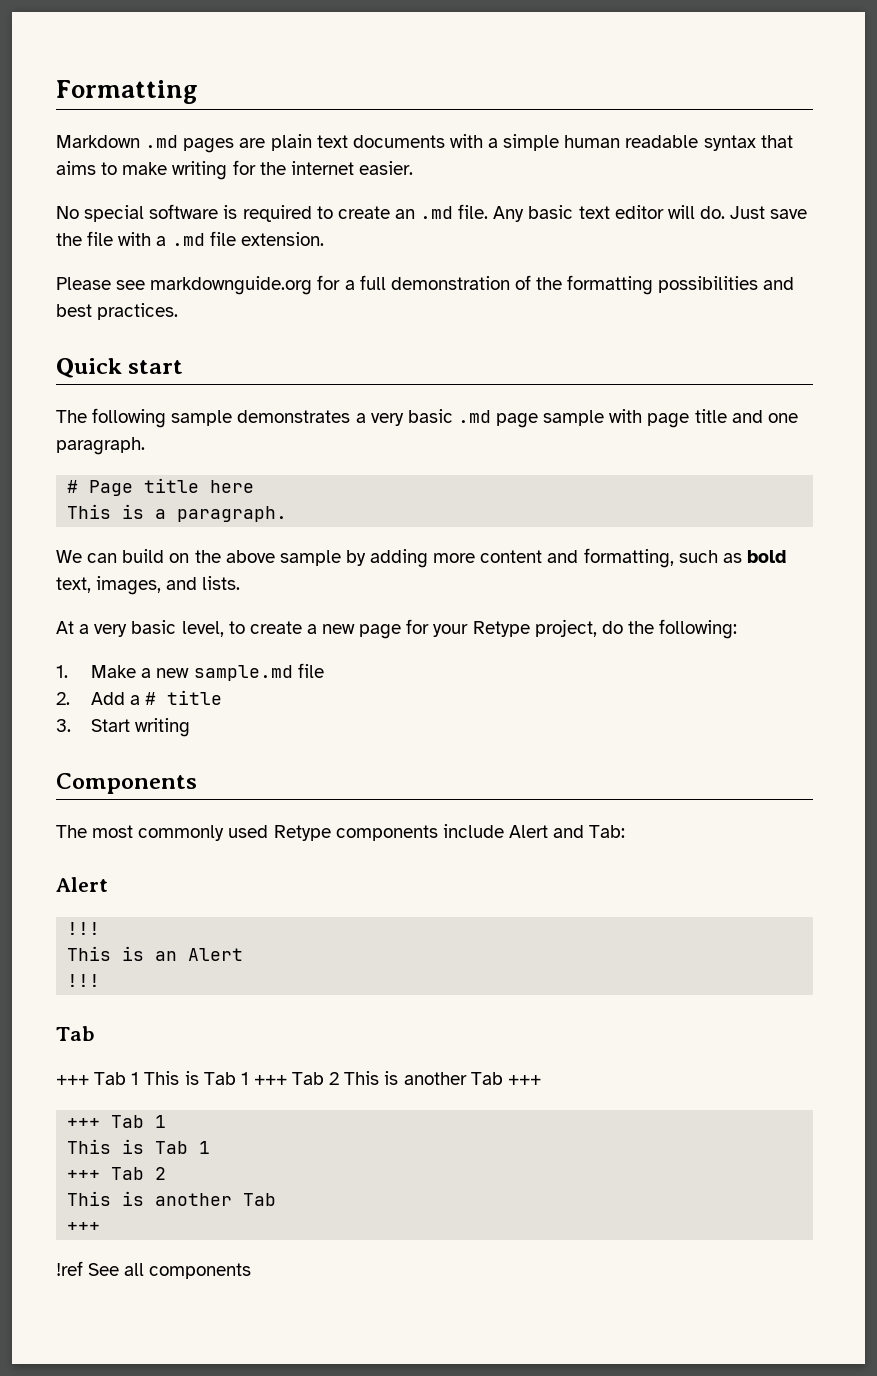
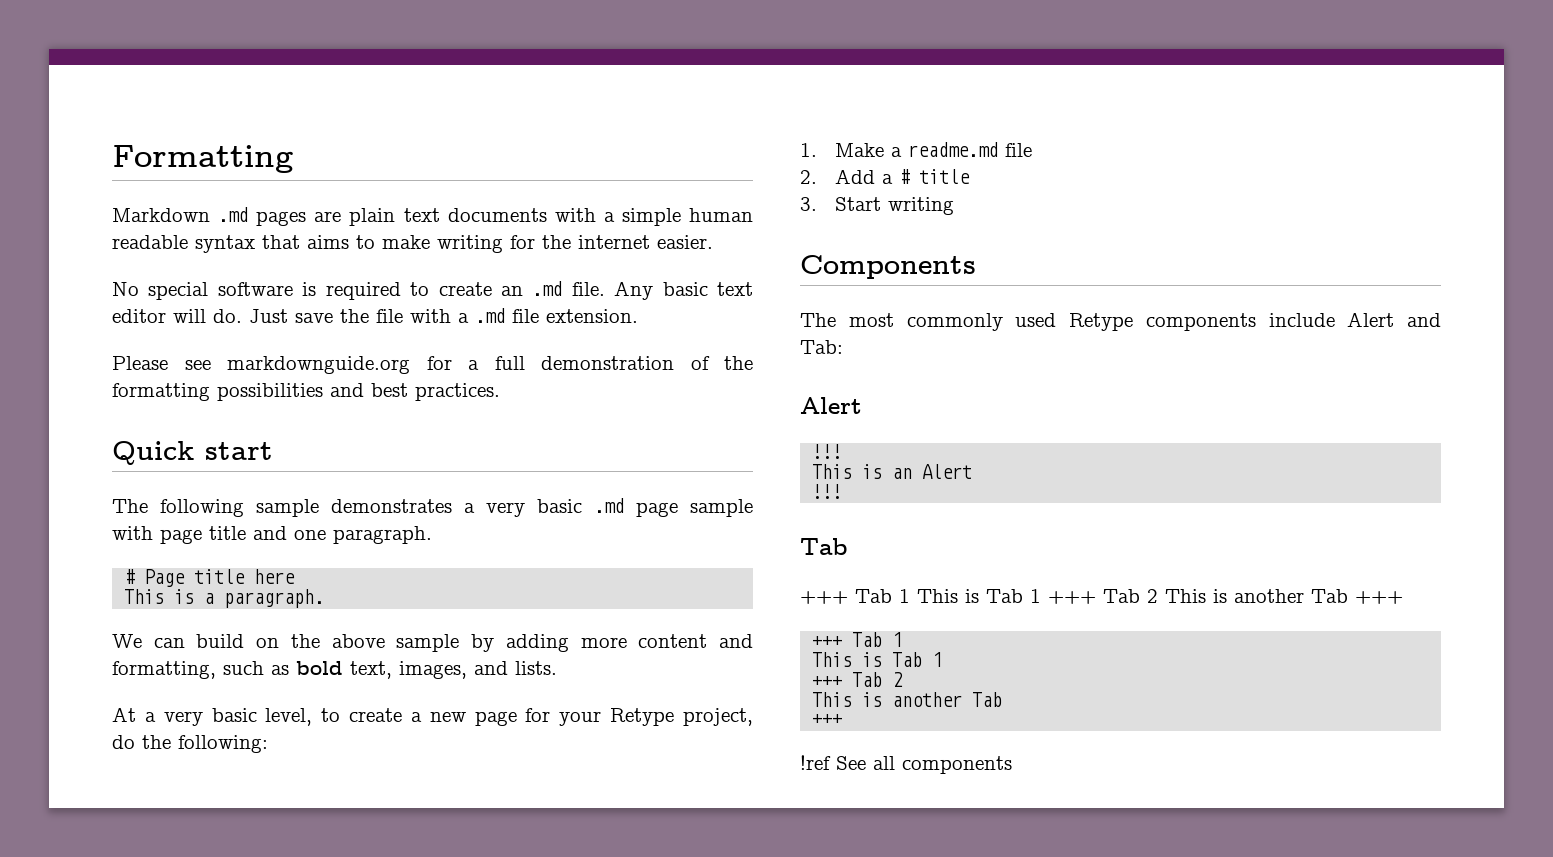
- 1. Make a new sample.md file
+ 1. Make a readme.md file

